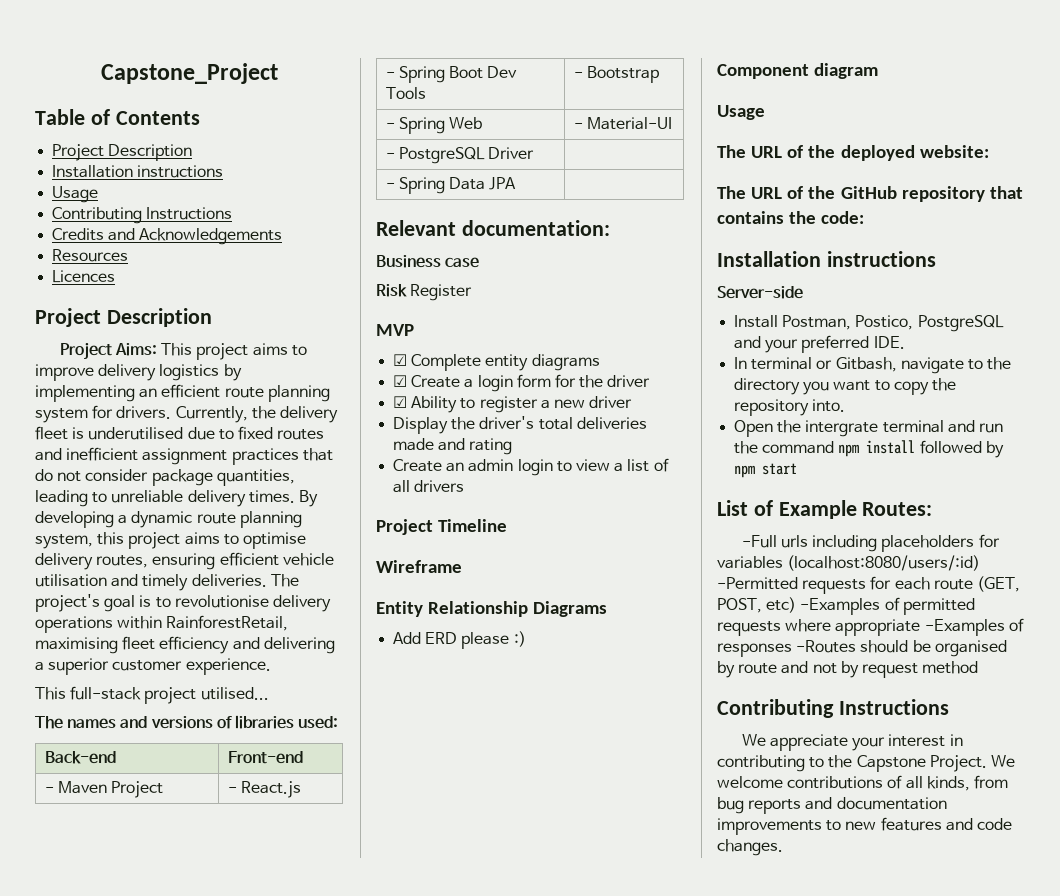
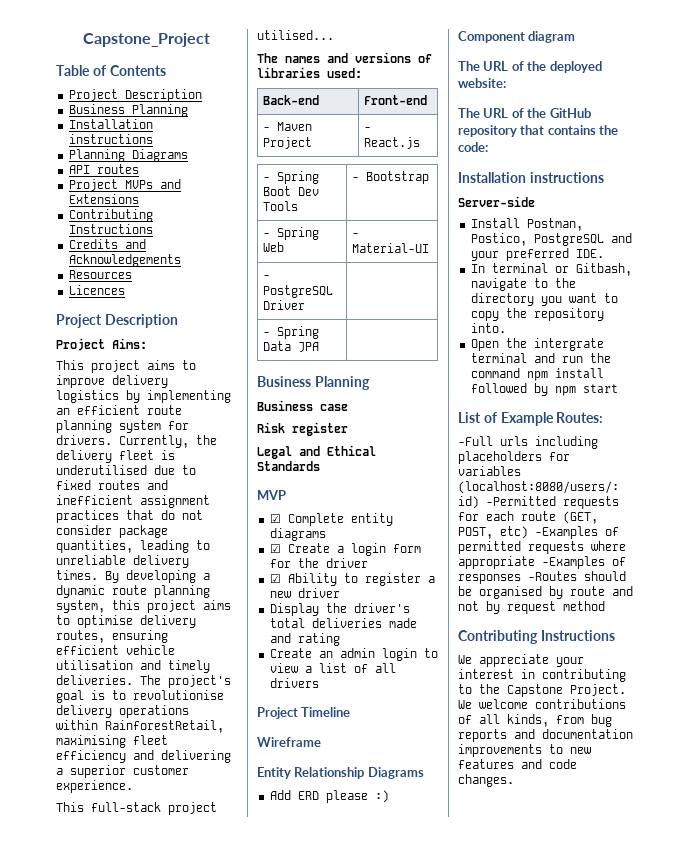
  Table of Contents
  Project Description
+ Business Planning
  Installation instructions
- Usage
+ Planning Diagrams
+ API routes
+ Project MVPs and Extensions
- Project Aims: This project aims to improve delivery logistics by implementing an efficient route planning system for drivers.
+ Project Aims:
+ This project aims to improve delivery logistics by implementing an efficient route planning system for drivers.
  - Spring Data JPA |
- Relevant documentation:
+ Business Planning
- Risk Register
+ Risk register
+ Legal and Ethical Standards
  Component diagram
- Usage

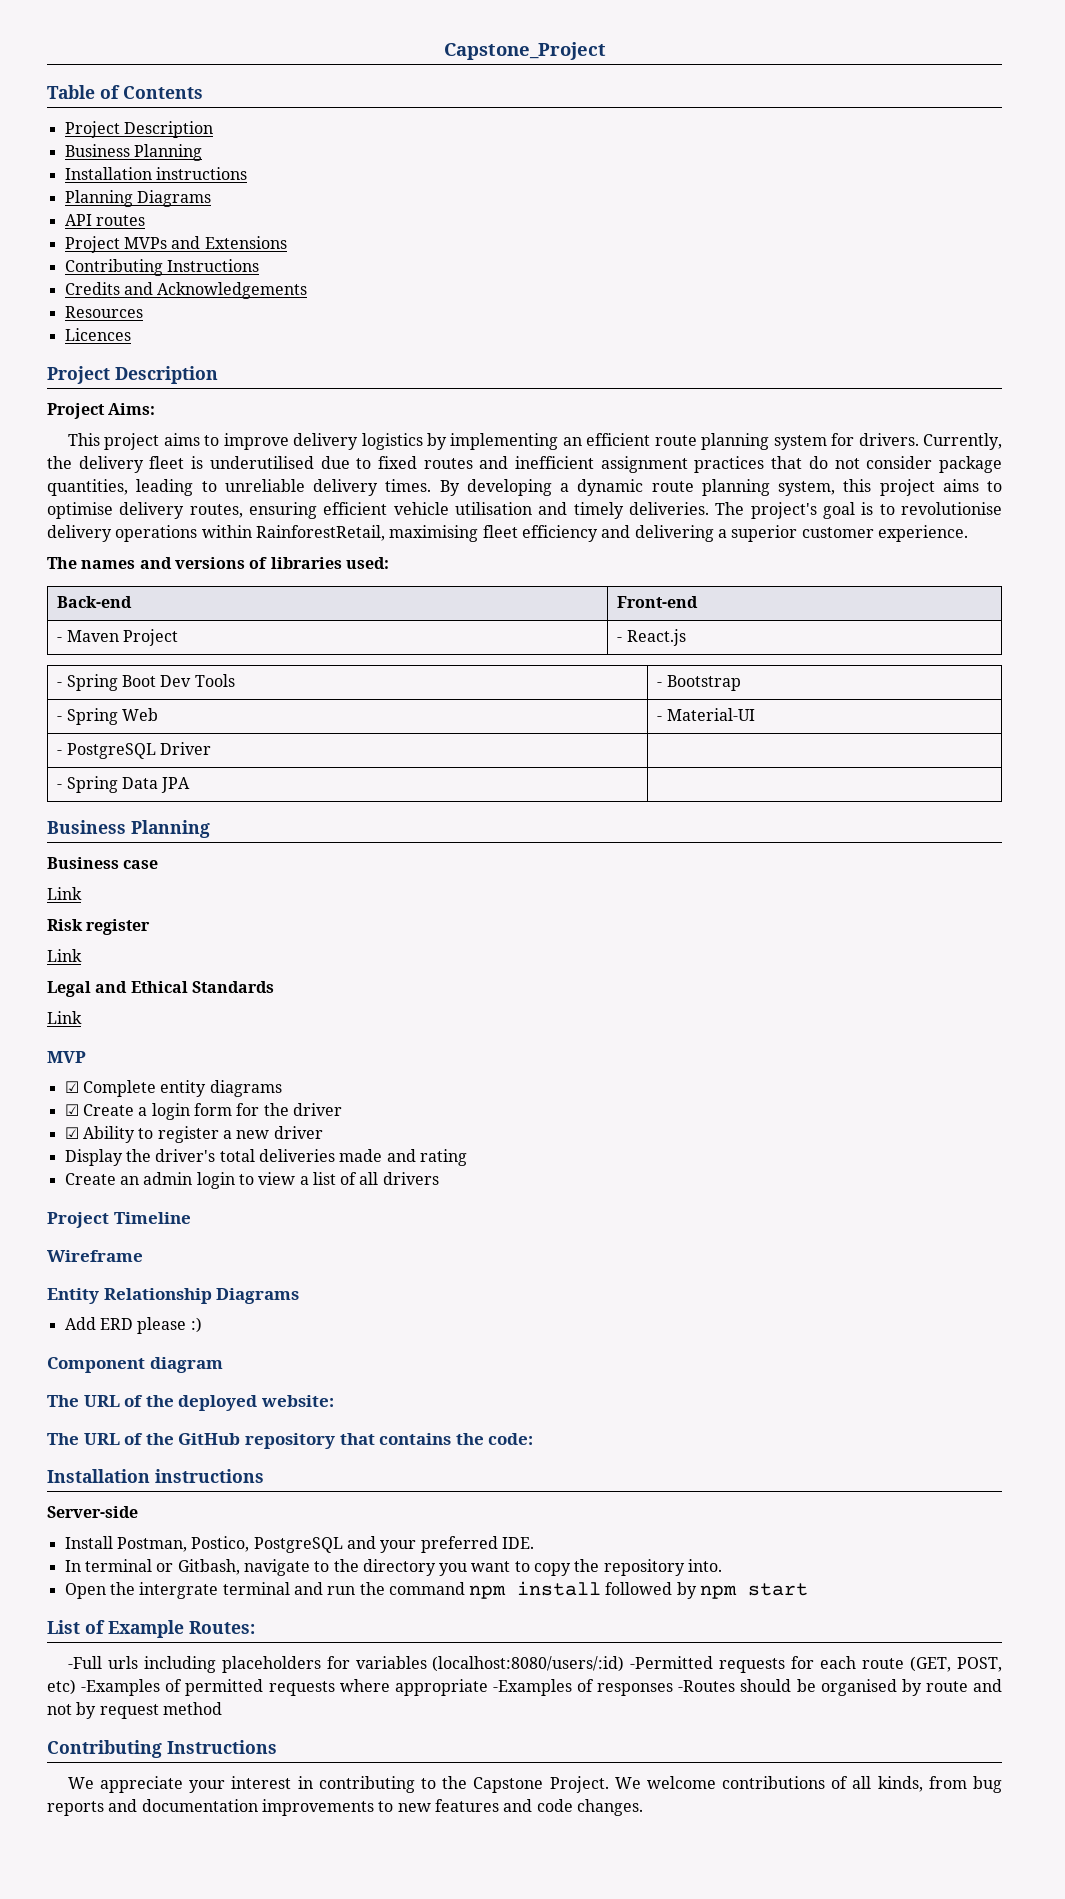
- This full-stack project utilised...
  Business case
+ Link
  Risk register
+ Link
  Legal and Ethical Standards
+ Link

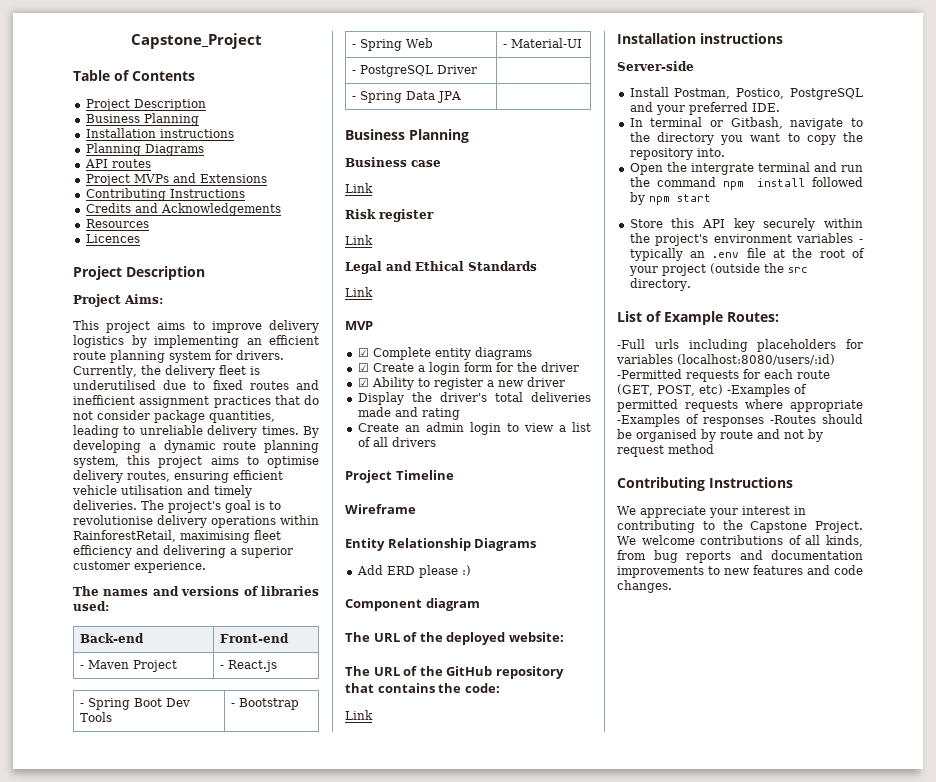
  The URL of the GitHub repository that contains the code:
+ Link
+ Store this API key securely within the project's environment variables - typically an .env file at the root of your project (outside the src directory.

